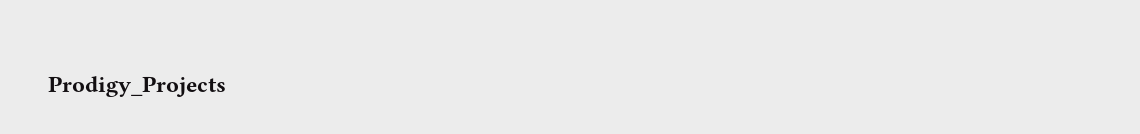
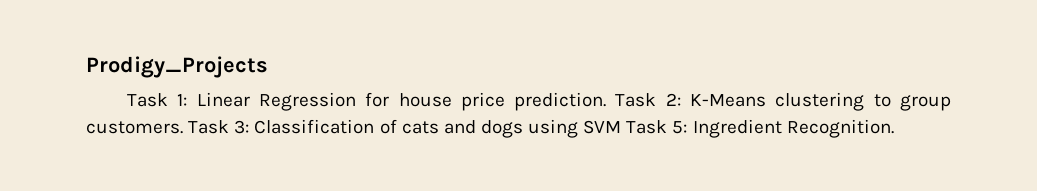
+ Task 1: Linear Regression for house price prediction. Task 2: K-Means clustering to group customers. Task 3: Classification of cats and dogs using SVM Task 5: Ingredient Recognition.

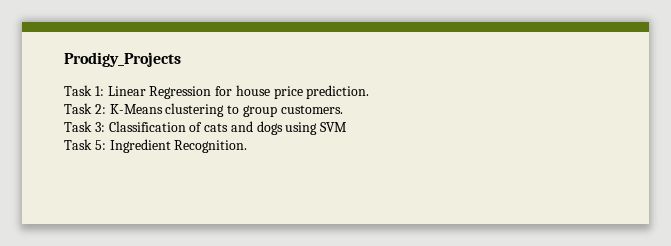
- Task 1: Linear Regression for house price prediction. Task 2: K-Means clustering to group customers. Task 3: Classification of cats and dogs using SVM Task 5: Ingredient Recognition.
+ Task 1: Linear Regression for house price prediction.
+ Task 2: K-Means clustering to group customers.
+ Task 3: Classification of cats and dogs using SVM
+ Task 5: Ingredient Recognition.

